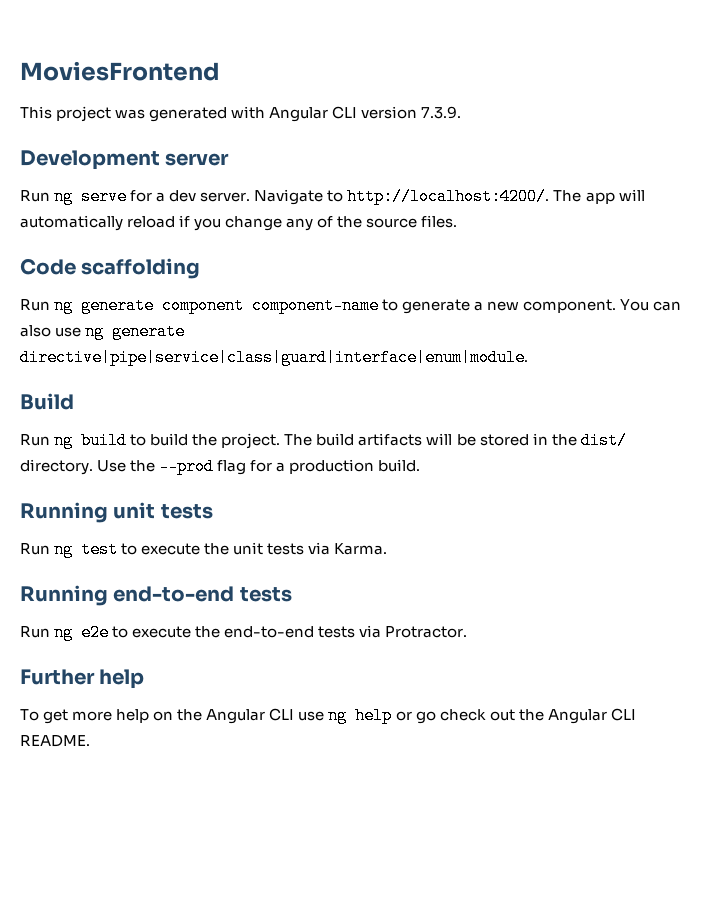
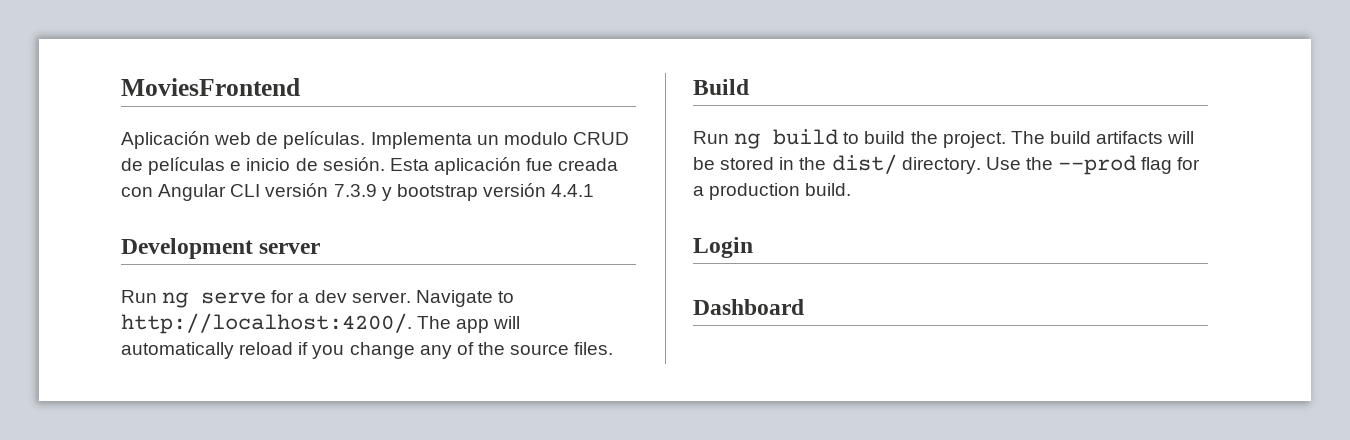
- This project was generated with Angular CLI version 7.3.9.
+ Aplicación web de películas. Implementa un modulo CRUD de películas e inicio de sesión. Esta aplicación fue creada con Angular CLI versión 7.3.9 y bootstrap versión 4.4.1
- Code scaffolding
- Run ng generate component component-name to generate a new component. You can also use ng generate directive|pipe|service|class|guard|interface|enum|module.
- Running unit tests
- Run ng test to execute the unit tests via Karma.
- Running end-to-end tests
- Run ng e2e to execute the end-to-end tests via Protractor.
- Further help
- To get more help on the Angular CLI use ng help or go check out the Angular CLI README.
+ Login
+ Dashboard

